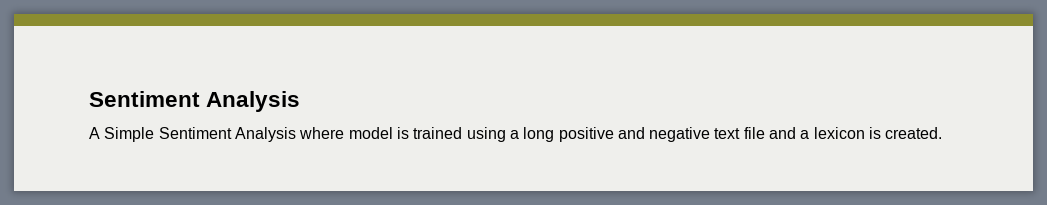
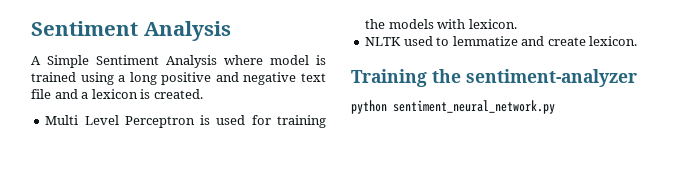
+ Multi Level Perceptron is used for training the models with lexicon.
+ NLTK used to lemmatize and create lexicon.
+ Training the sentiment-analyzer
+ python sentiment_neural_network.py

